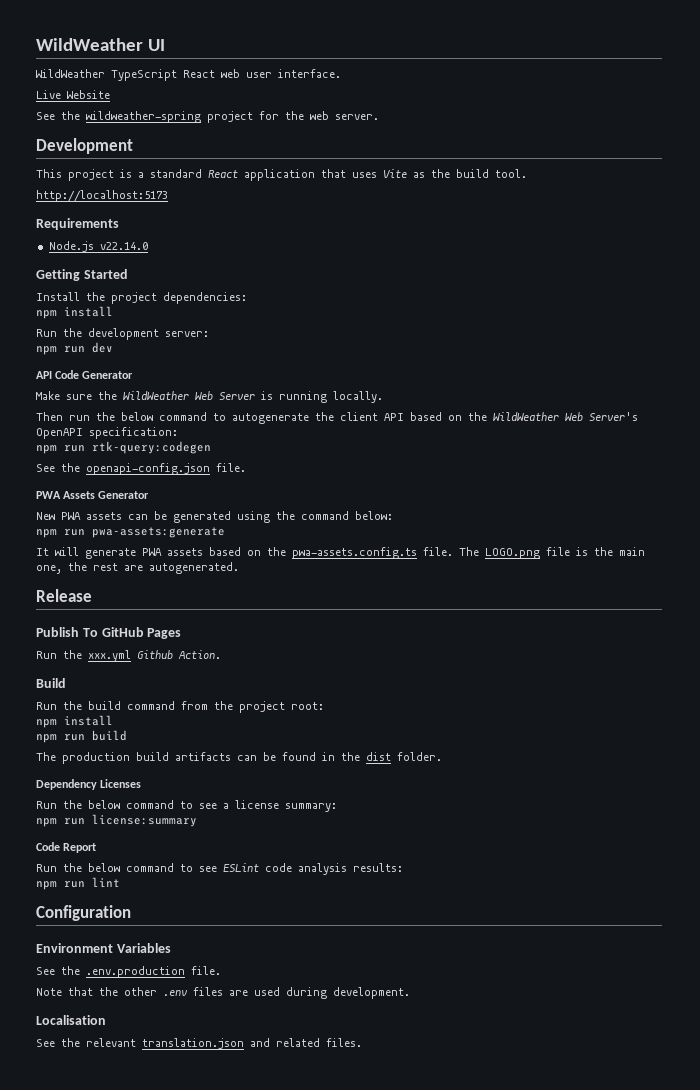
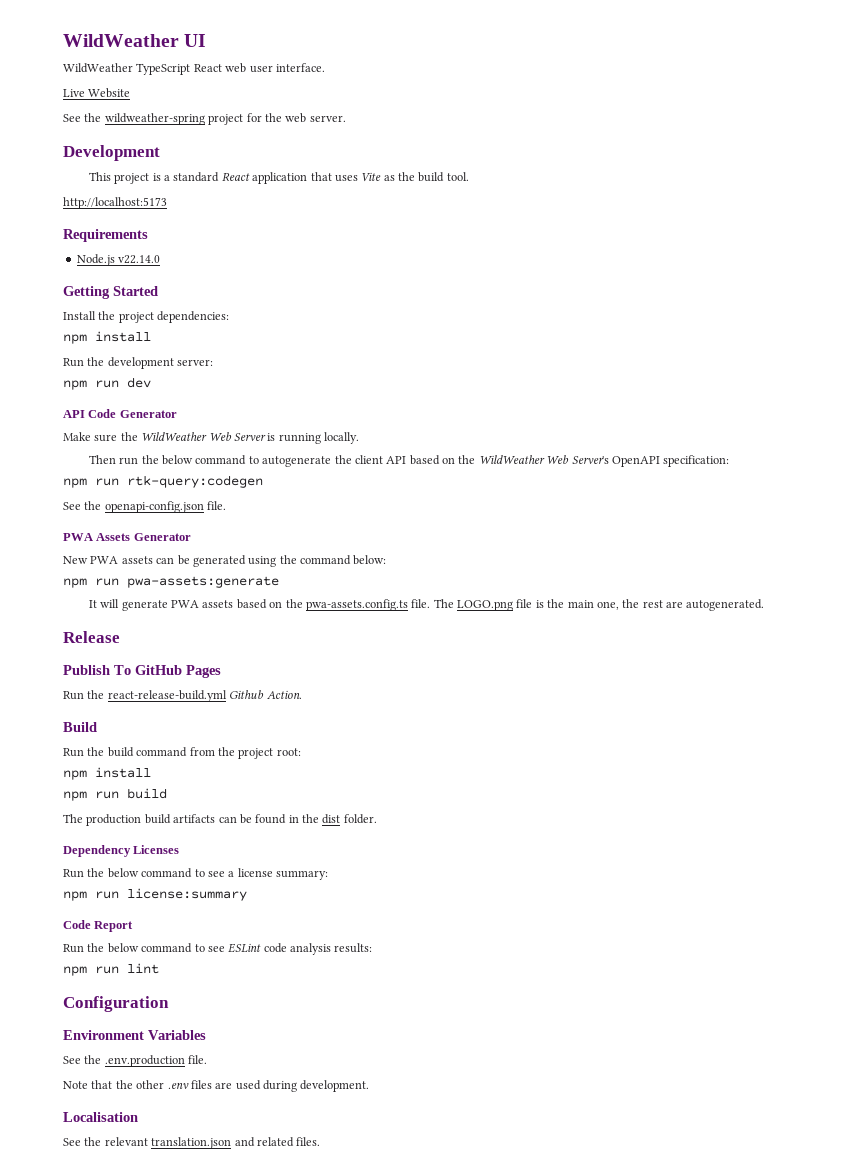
- Run the xxx.yml Github Action.
+ Run the react-release-build.yml Github Action.

